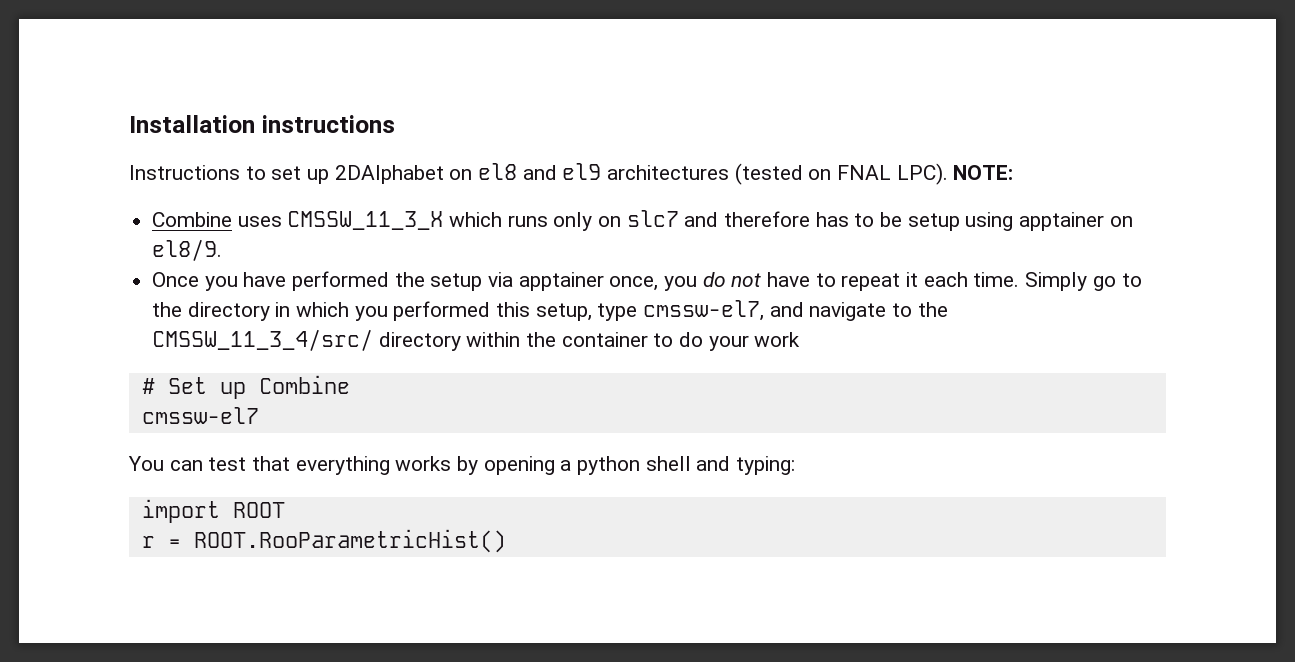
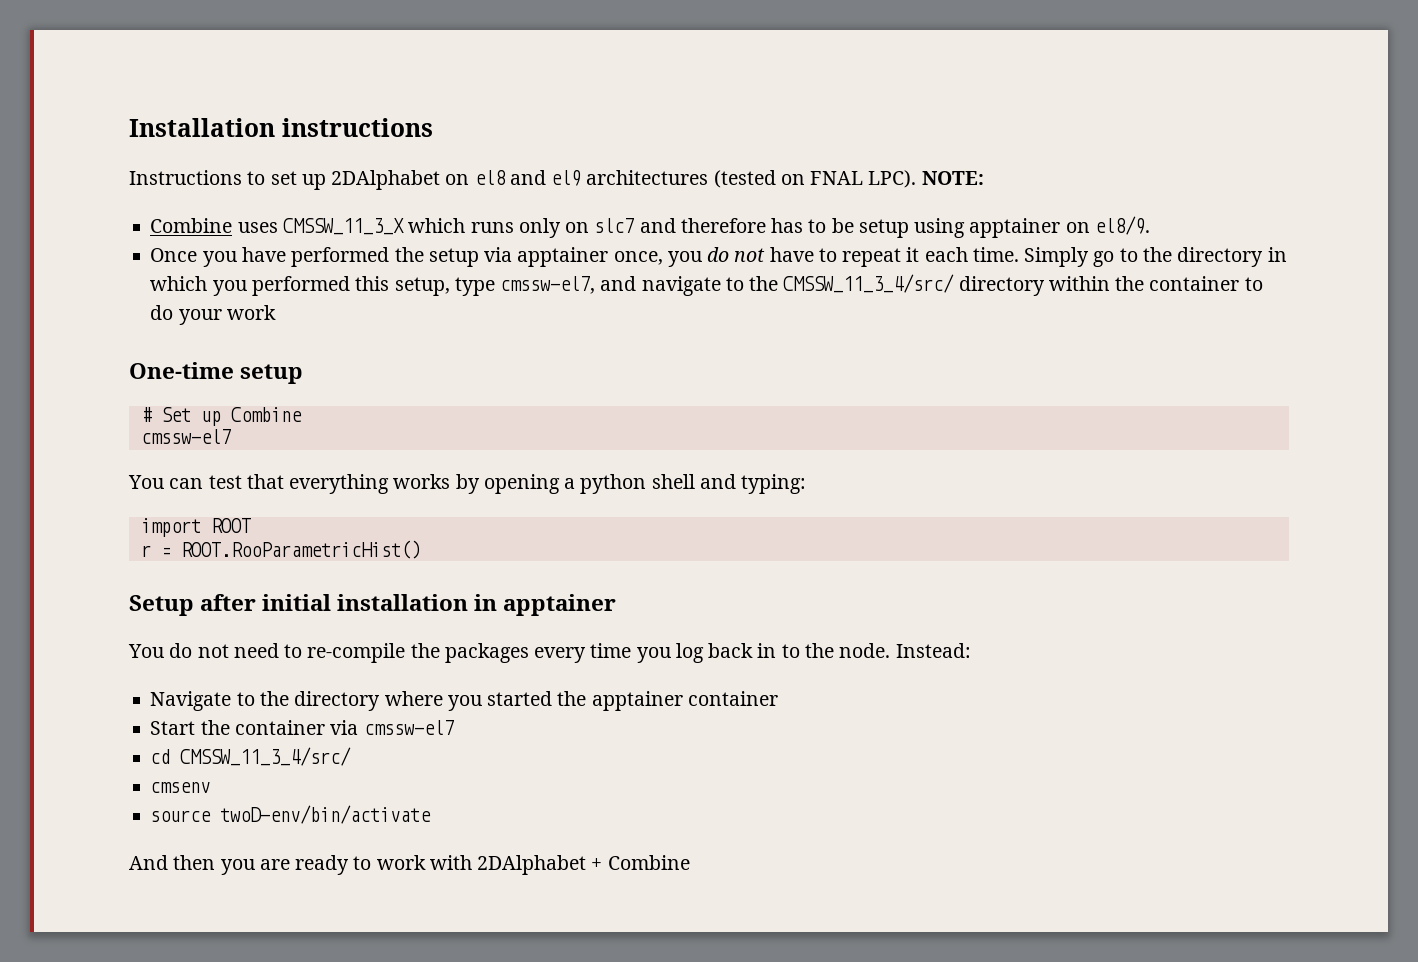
+ One-time setup
+ Setup after initial installation in apptainer
+ You do not need to re-compile the packages every time you log back in to the node. Instead:
+ Navigate to the directory where you started the apptainer container
+ Start the container via cmssw-el7
+ cd CMSSW_11_3_4/src/
+ cmsenv
+ source twoD-env/bin/activate
+ And then you are ready to work with 2DAlphabet + Combine

